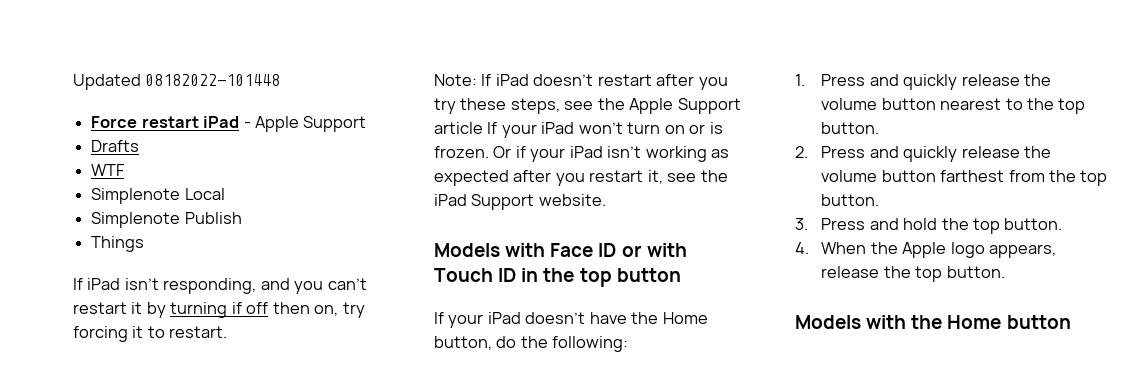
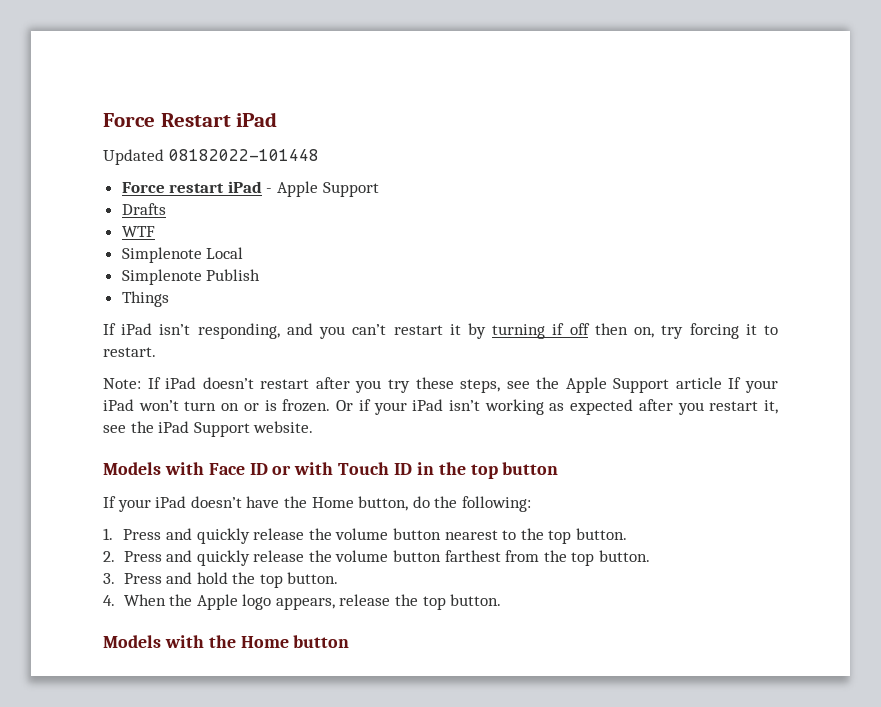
+ Force Restart iPad

